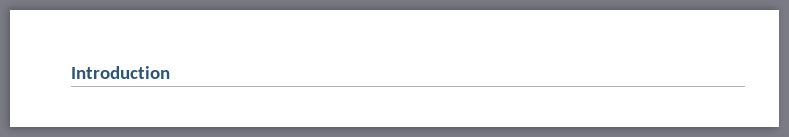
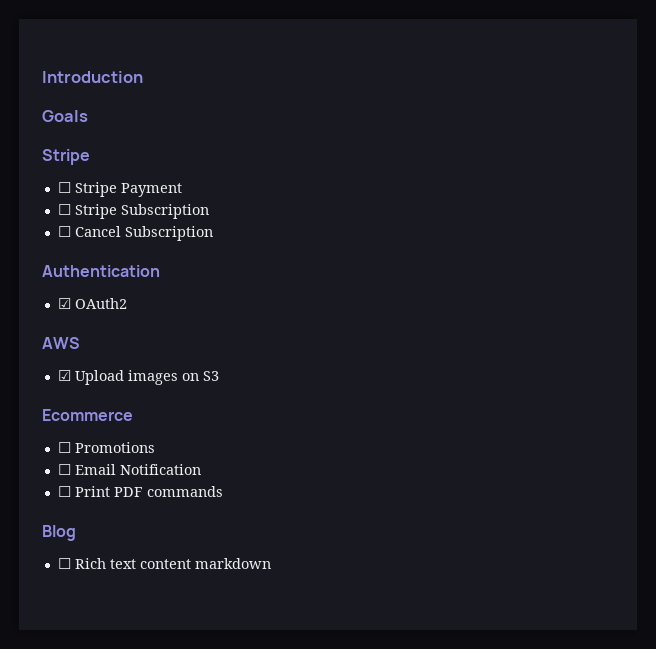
+ Goals
+ Stripe
+ ☐ Stripe Payment
+ ☐ Stripe Subscription
+ ☐ Cancel Subscription
+ Authentication
+ ☑ OAuth2
+ AWS
+ ☑ Upload images on S3
+ Ecommerce
+ ☐ Promotions
+ ☐ Email Notification
+ ☐ Print PDF commands
+ Blog
+ ☐ Rich text content markdown

